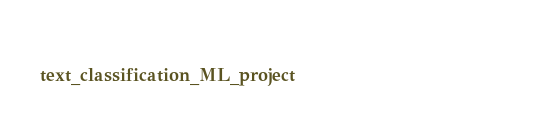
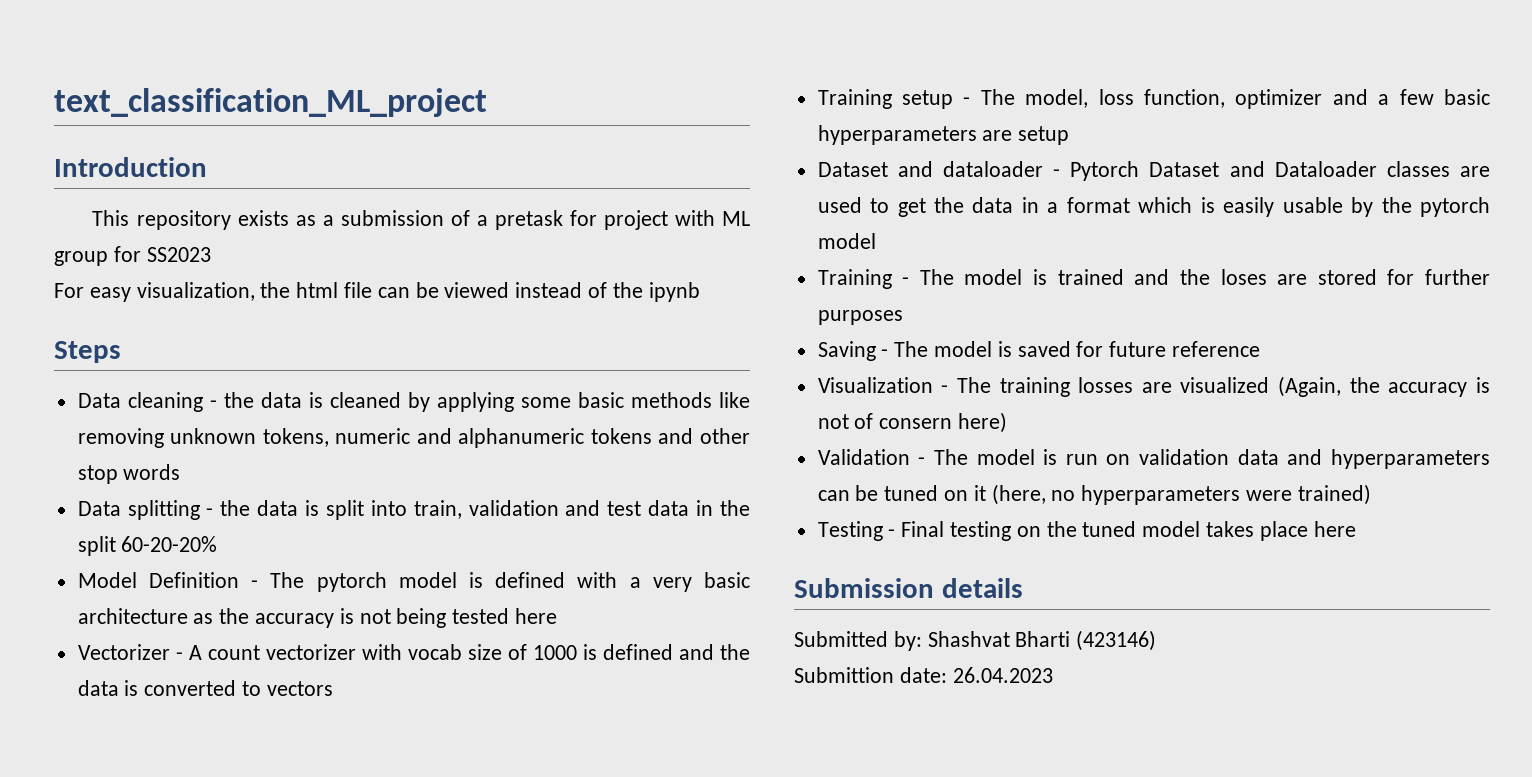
+ Introduction
+ This repository exists as a submission of a pretask for project with ML group for SS2023
+ For easy visualization, the html file can be viewed instead of the ipynb
+ Steps
+ Data cleaning - the data is cleaned by applying some basic methods like removing unknown tokens, numeric and alphanumeric tokens and other stop words
+ Data splitting - the data is split into train, validation and test data in the split 60-20-20%
+ Model Definition - The pytorch model is defined with a very basic architecture as the accuracy is not being tested here
+ Vectorizer - A count vectorizer with vocab size of 1000 is defined and the data is converted to vectors
+ Training setup - The model, loss function, optimizer and a few basic hyperparameters are setup
+ Dataset and dataloader - Pytorch Dataset and Dataloader classes are used to get the data in a format which is easily usable by the pytorch model
+ Training - The model is trained and the loses are stored for further purposes
+ Saving - The model is saved for future reference
+ Visualization - The training losses are visualized (Again, the accuracy is not of consern here)
+ Validation - The model is run on validation data and hyperparameters can be tuned on it (here, no hyperparameters were trained)
+ Testing - Final testing on the tuned model takes place here
+ Submission details
+ Submitted by: Shashvat Bharti (423146)
+ Submittion date: 26.04.2023

